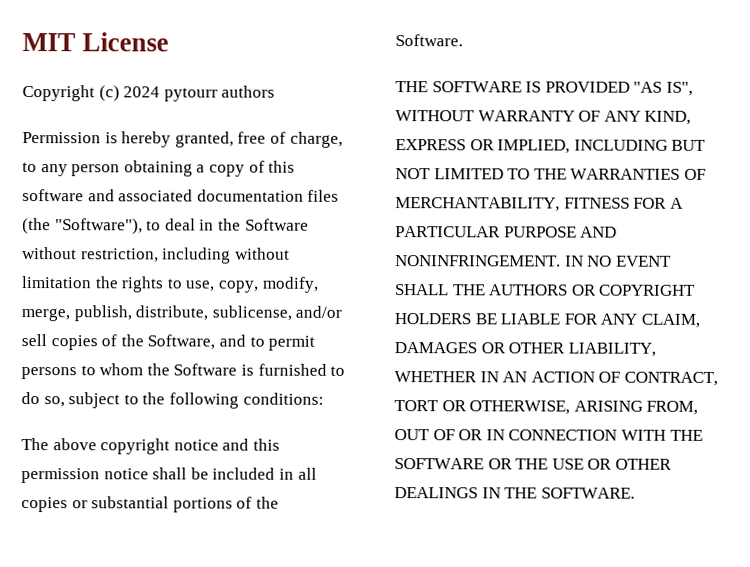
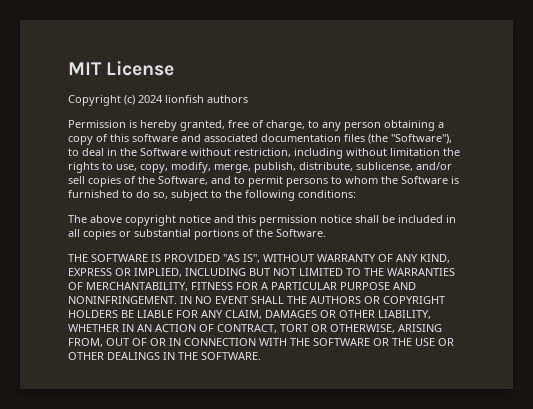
- Copyright (c) 2024 pytourr authors
+ Copyright (c) 2024 lionfish authors

